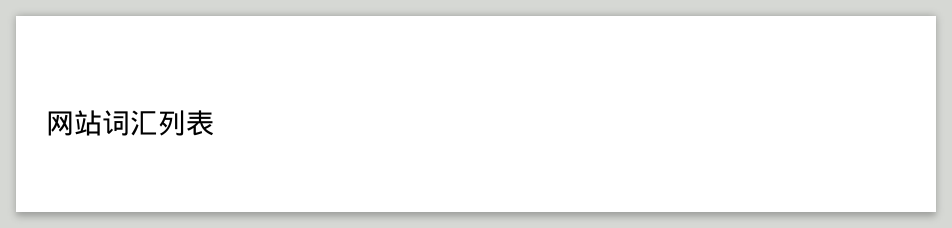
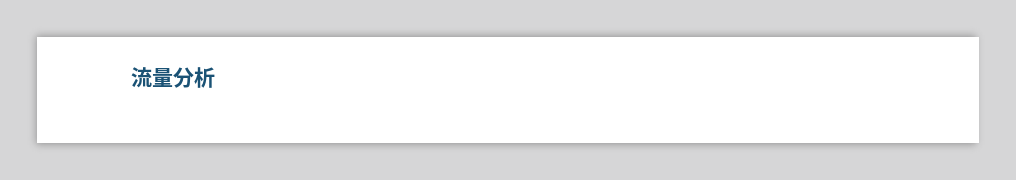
- 网站词汇列表
+ 流量分析

